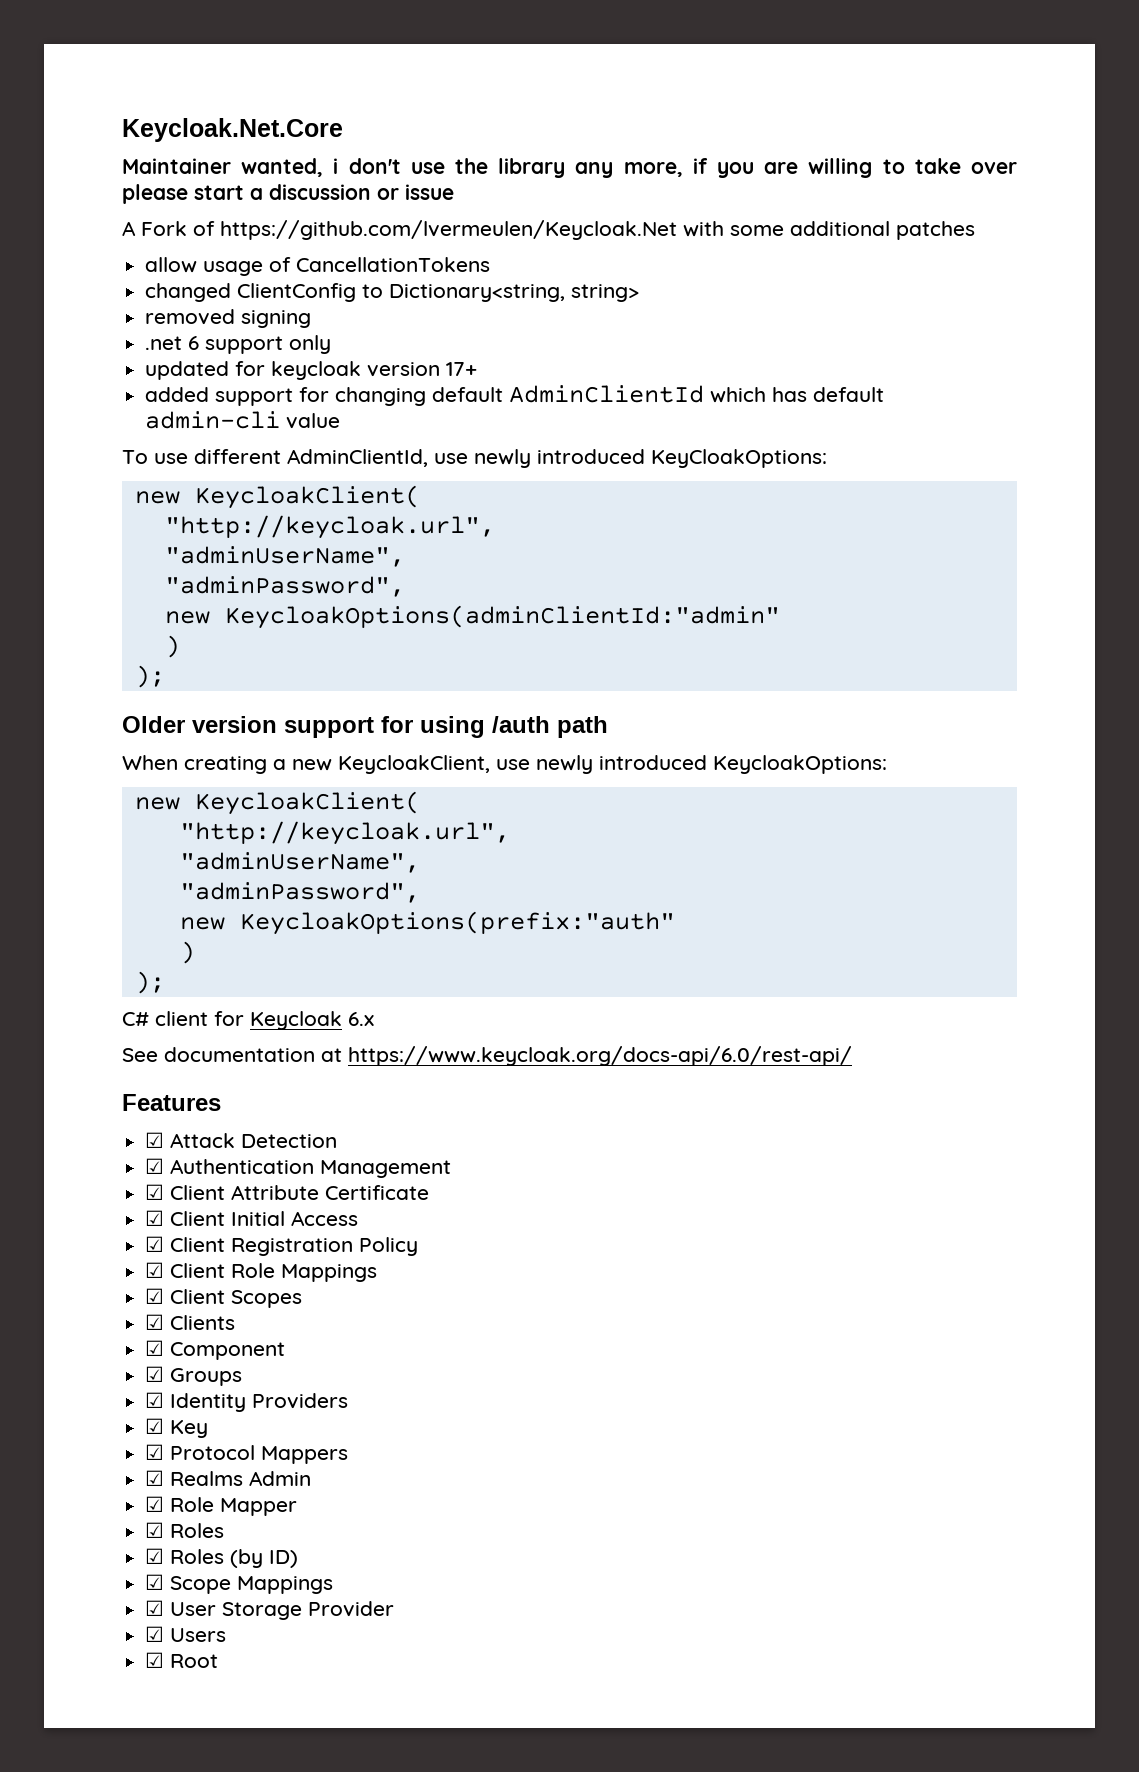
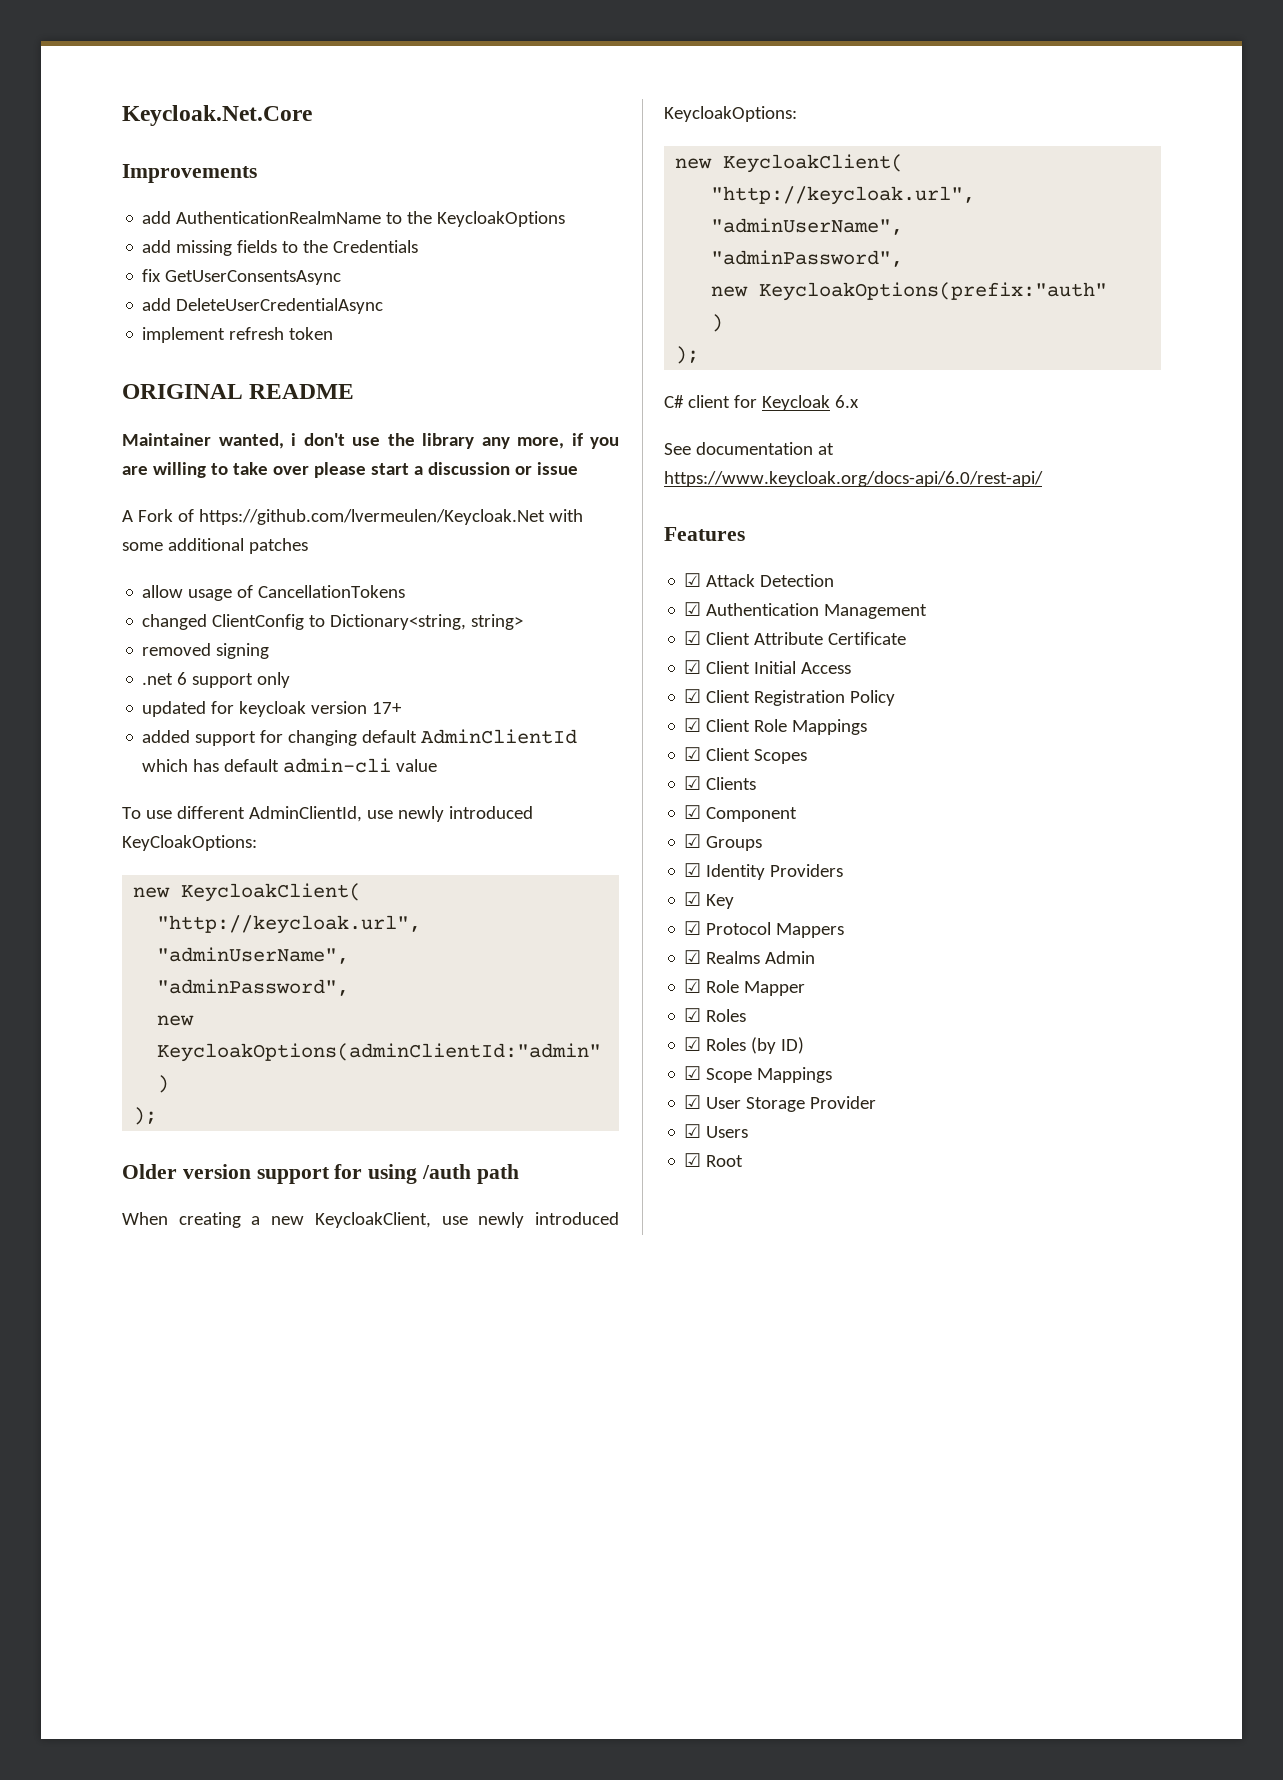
+ Improvements
+ add AuthenticationRealmName to the KeycloakOptions
+ add missing fields to the Credentials
+ fix GetUserConsentsAsync
+ add DeleteUserCredentialAsync
+ implement refresh token
+ ORIGINAL README

